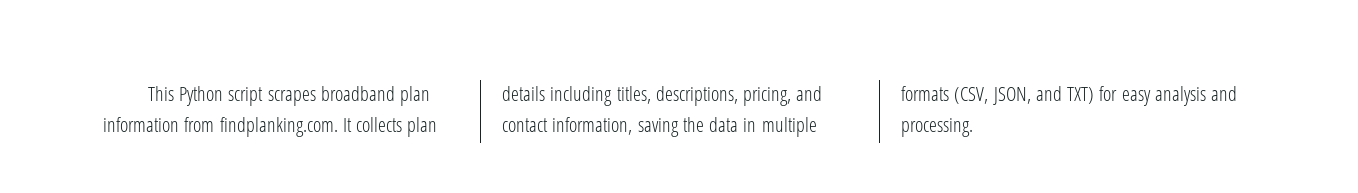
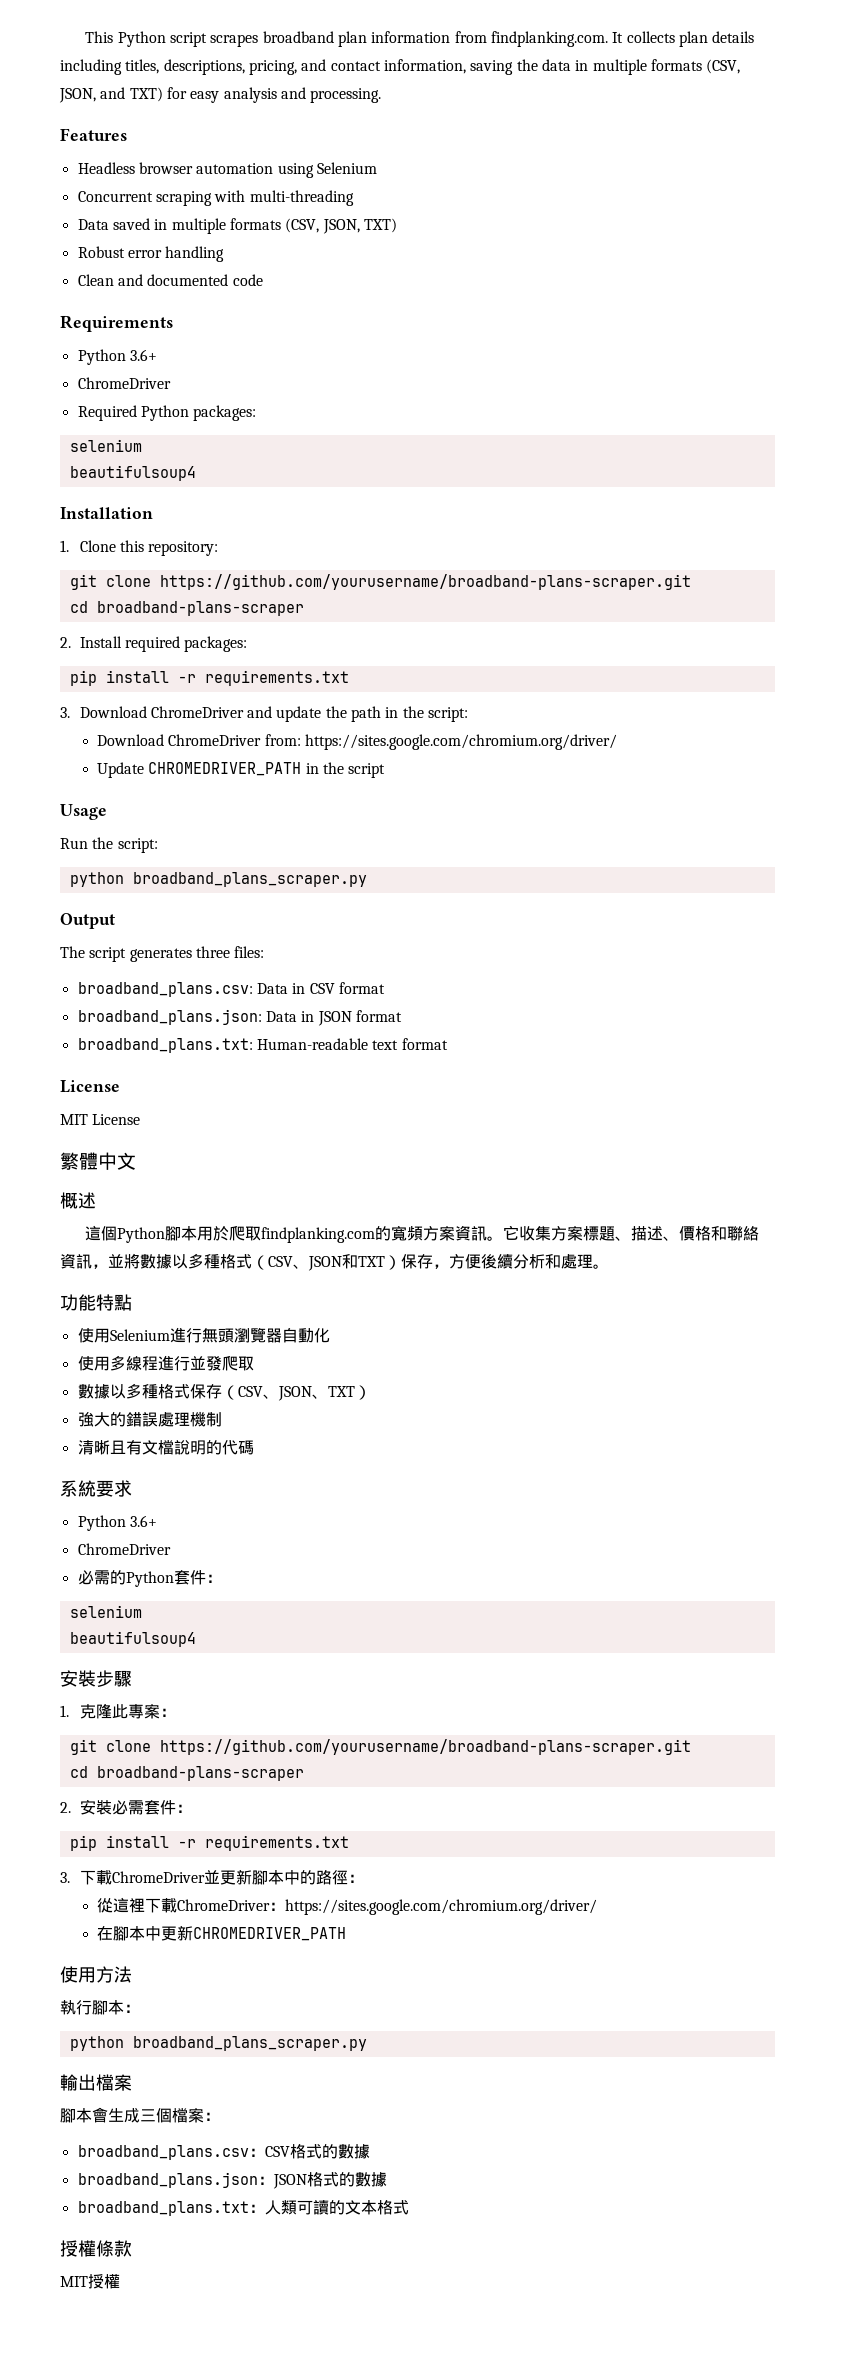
+ Features
+ Headless browser automation using Selenium
+ Concurrent scraping with multi-threading
+ Data saved in multiple formats (CSV, JSON, TXT)
+ Robust error handling
+ Clean and documented code
+ Requirements
+ Python 3.6+
+ ChromeDriver
+ Required Python packages:
+ selenium
+ beautifulsoup4
+ Installation
+ 1. Clone this repository:
+ git clone https://github.com/yourusername/broadband-plans-scraper.git
+ cd broadband-plans-scraper
+ 2. Install required packages:
+ pip install -r requirements.txt
+ 3. Download ChromeDriver and update the path in the script:
+ Download ChromeDriver from: https://sites.google.com/chromium.org/driver/
+ Update CHROMEDRIVER_PATH in the script
+ Usage
+ Run the script:
+ python broadband_plans_scraper.py
+ Output
+ The script generates three files:
+ broadband_plans.csv: Data in CSV format
+ broadband_plans.json: Data in JSON format
+ broadband_plans.txt: Human-readable text format
+ License
+ MIT License
+ 繁體中文
+ 概述
+ 這個Python腳本用於爬取findplanking.com的寬頻方案資訊。它收集方案標題、描述、價格和聯絡資訊，並將數據以多種格式（CSV、JSON和TXT）保存，方便後續分析和處理。
+ 功能特點
+ 使用Selenium進行無頭瀏覽器自動化
+ 使用多線程進行並發爬取
+ 數據以多種格式保存（CSV、JSON、TXT）
+ 強大的錯誤處理機制
+ 清晰且有文檔說明的代碼
+ 系統要求
+ Python 3.6+
+ ChromeDriver
+ 必需的Python套件：
+ selenium
+ beautifulsoup4
+ 安裝步驟
+ 1.克隆此專案：
+ git clone https://github.com/yourusername/broadband-plans-scraper.git
+ cd broadband-plans-scraper
+ 2.安裝必需套件：
+ pip install -r requirements.txt
+ 3.下載ChromeDriver並更新腳本中的路徑：
+ 從這裡下載ChromeDriver：https://sites.google.com/chromium.org/driver/
+ 在腳本中更新CHROMEDRIVER_PATH
+ 使用方法
+ 執行腳本：
+ python broadband_plans_scraper.py
+ 輸出檔案
+ 腳本會生成三個檔案：
+ broadband_plans.csv：CSV格式的數據
+ broadband_plans.json：JSON格式的數據
+ broadband_plans.txt：人類可讀的文本格式
+ 授權條款
+ MIT授權

